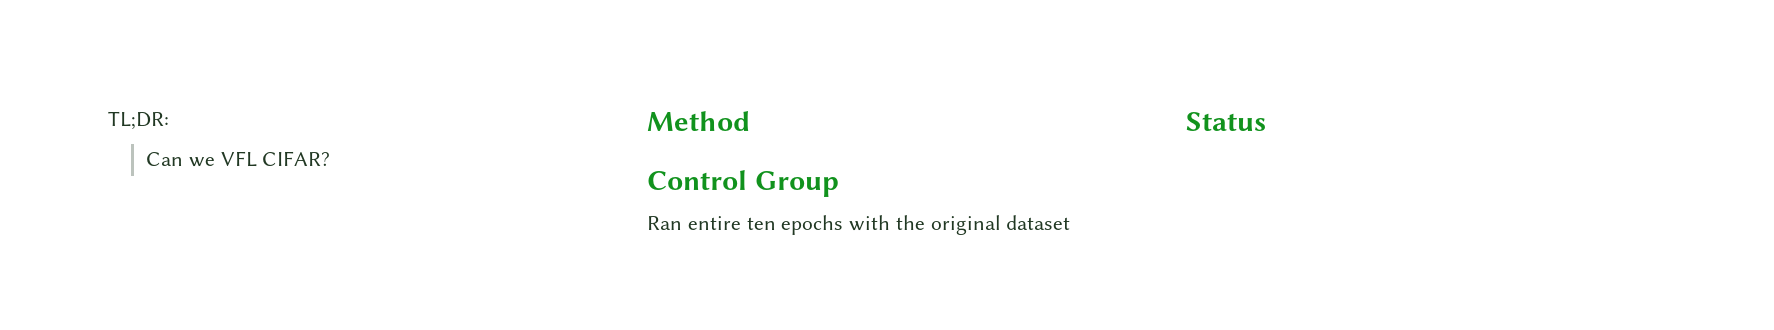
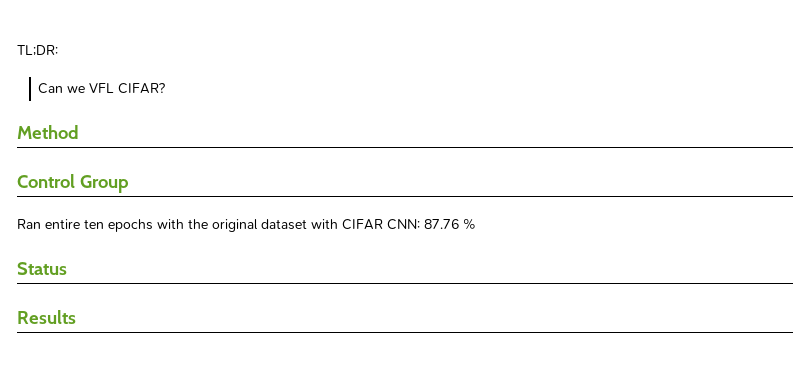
- Ran entire ten epochs with the original dataset
+ Ran entire ten epochs with the original dataset with CIFAR CNN: 87.76 %
+ Results

